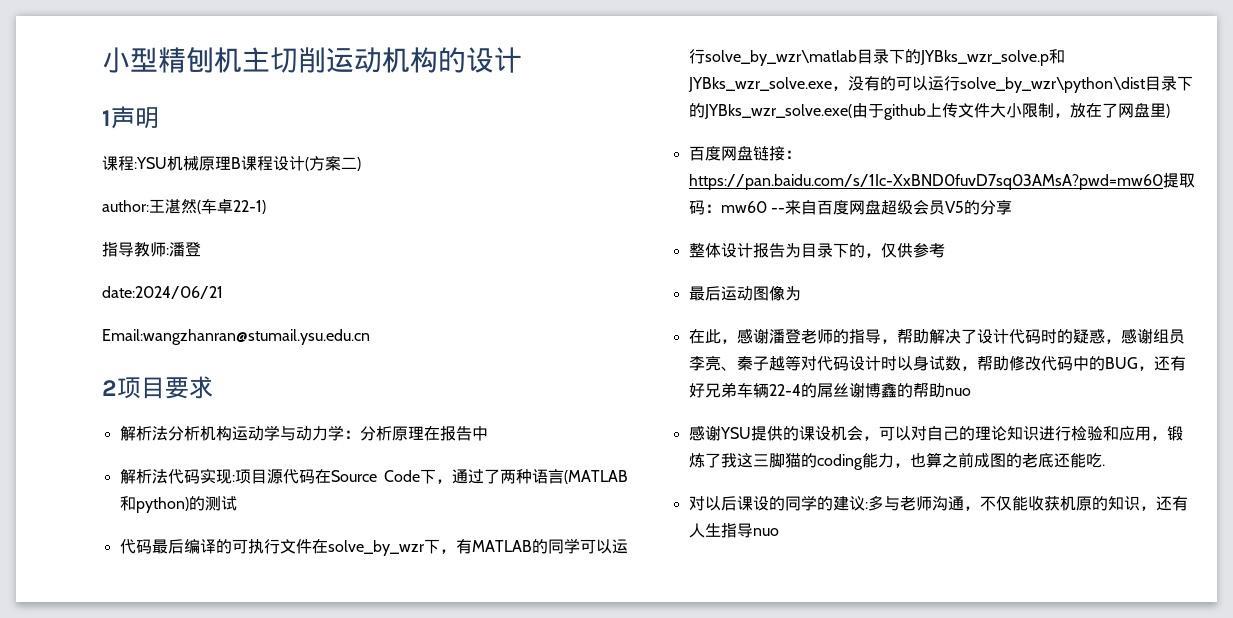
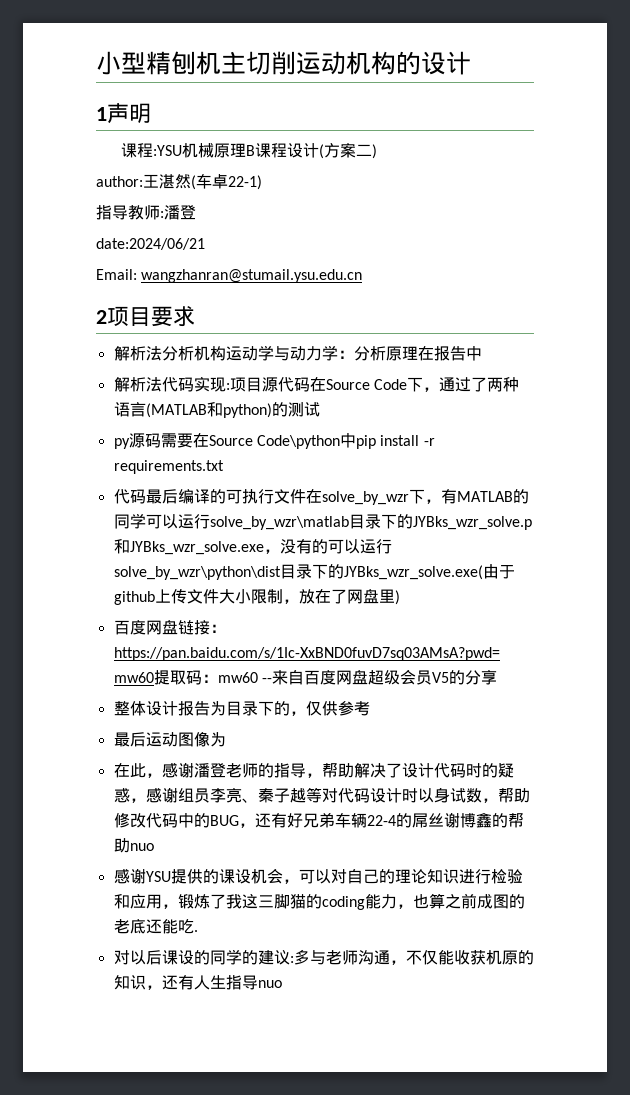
- Email:wangzhanran@stumail.ysu.edu.cn
+ Email: wangzhanran@stumail.ysu.edu.cn
+ py源码需要在Source Code\python中pip install -r requirements.txt

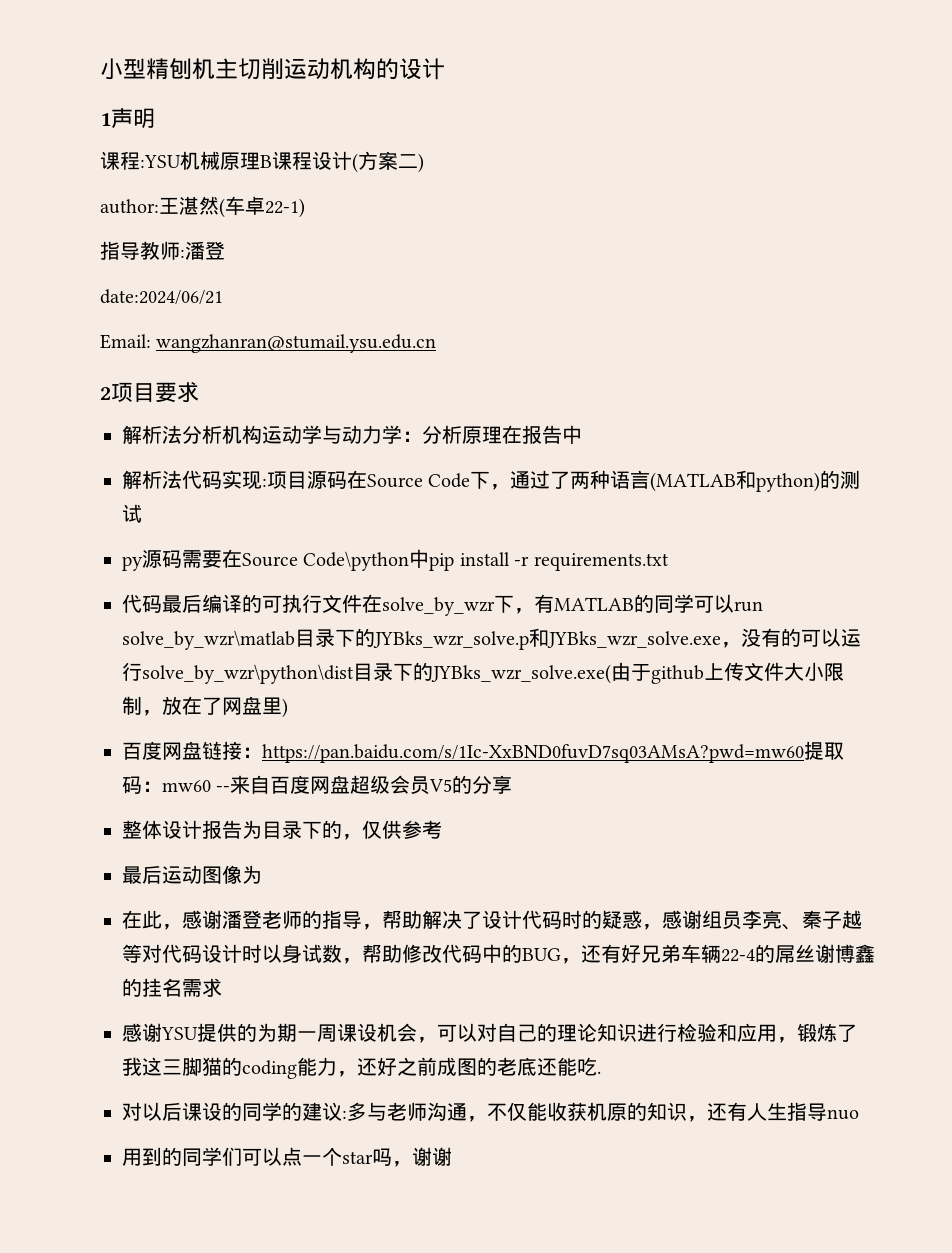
- 解析法代码实现:项目源代码在Source Code下，通过了两种语言(MATLAB和python)的测试
+ 解析法代码实现:项目源码在Source Code下，通过了两种语言(MATLAB和python)的测试
- 代码最后编译的可执行文件在solve_by_wzr下，有MATLAB的同学可以运行solve_by_wzr\matlab目录下的JYBks_wzr_solve.p和JYBks_wzr_solve.exe，没有的可以运行solve_by_wzr\python\dist目录下的JYBks_wzr_solve.exe(由于github上传文件大小限制，放在了网盘里)
+ 代码最后编译的可执行文件在solve_by_wzr下，有MATLAB的同学可以run solve_by_wzr\matlab目录下的JYBks_wzr_solve.p和JYBks_wzr_solve.exe，没有的可以运行solve_by_wzr\python\dist目录下的JYBks_wzr_solve.exe(由于github上传文件大小限制，放在了网盘里)
- 在此，感谢潘登老师的指导，帮助解决了设计代码时的疑惑，感谢组员李亮、秦子越等对代码设计时以身试数，帮助修改代码中的BUG，还有好兄弟车辆22-4的屌丝谢博鑫的帮助nuo
+ 在此，感谢潘登老师的指导，帮助解决了设计代码时的疑惑，感谢组员李亮、秦子越等对代码设计时以身试数，帮助修改代码中的BUG，还有好兄弟车辆22-4的屌丝谢博鑫的挂名需求
- 感谢YSU提供的课设机会，可以对自己的理论知识进行检验和应用，锻炼了我这三脚猫的coding能力，也算之前成图的老底还能吃.
+ 感谢YSU提供的为期一周课设机会，可以对自己的理论知识进行检验和应用，锻炼了我这三脚猫的coding能力，还好之前成图的老底还能吃.
+ 用到的同学们可以点一个star吗，谢谢

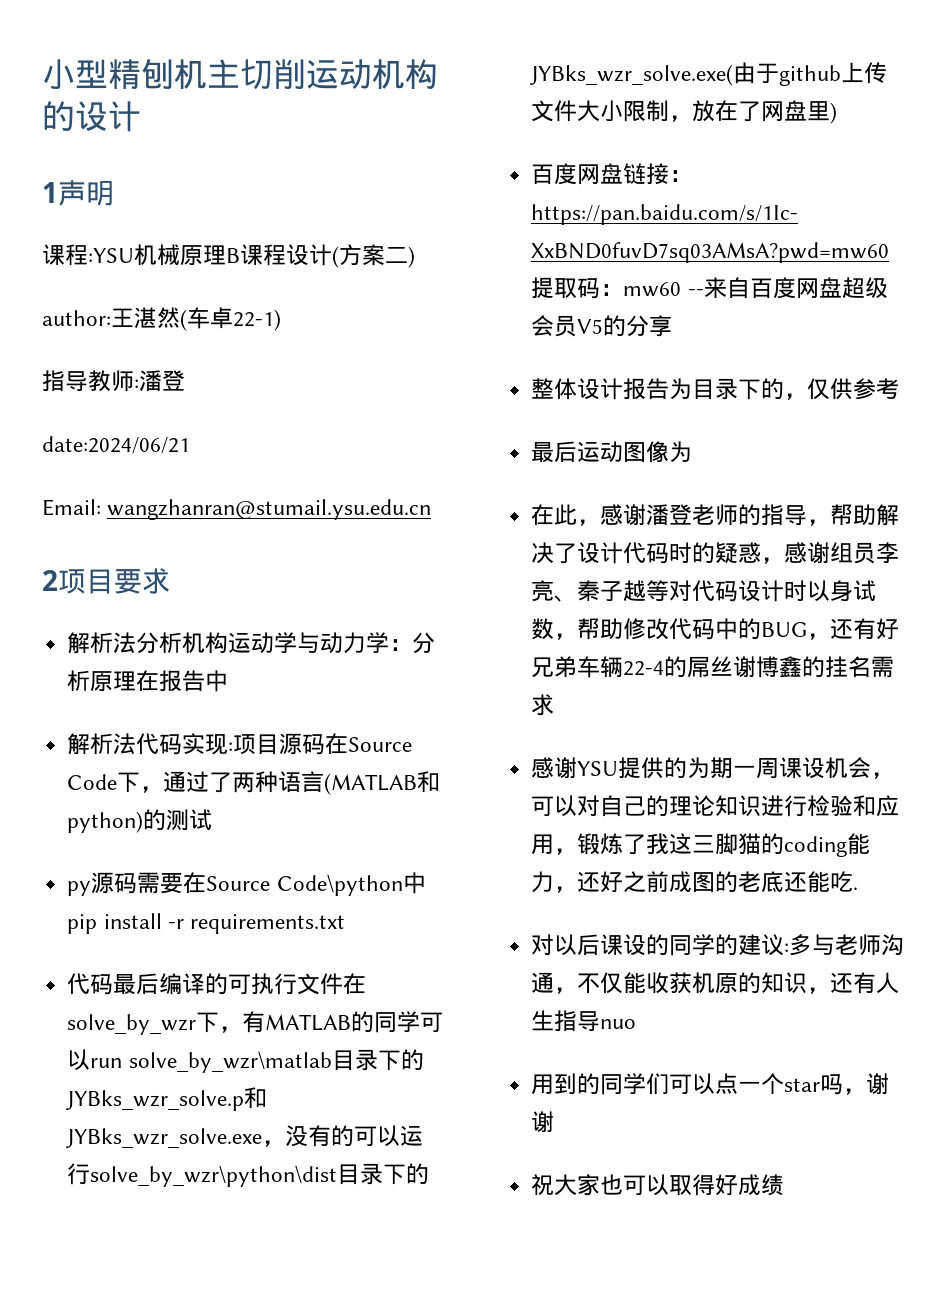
+ 祝大家也可以取得好成绩

